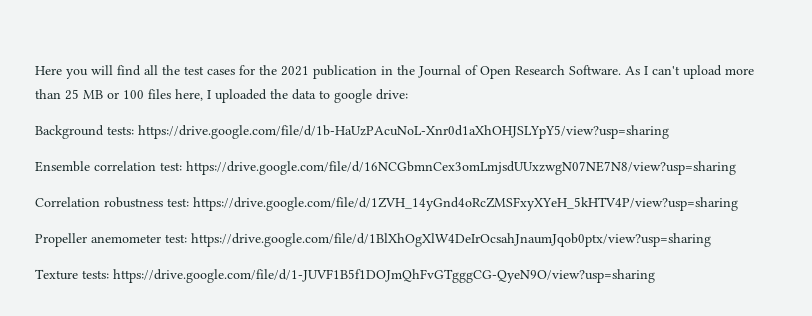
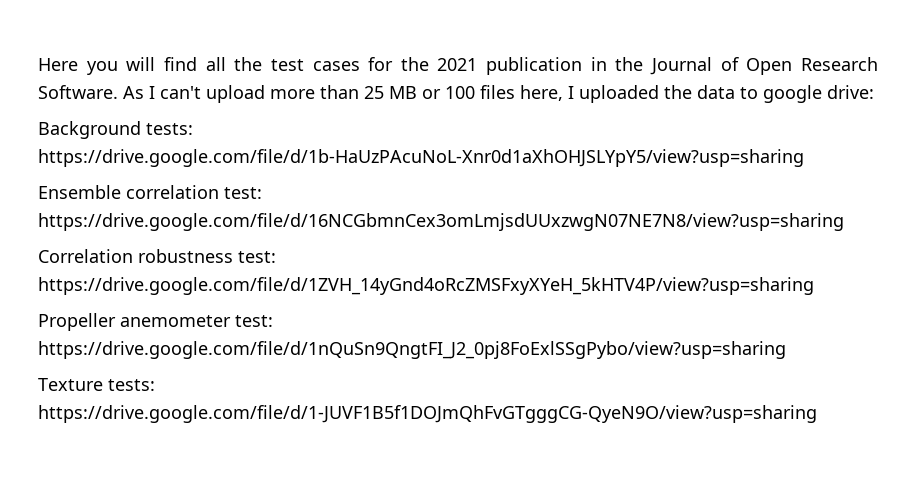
- Propeller anemometer test: https://drive.google.com/file/d/1BlXhOgXlW4DeIrOcsahJnaumJqob0ptx/view?usp=sharing
+ Propeller anemometer test: https://drive.google.com/file/d/1nQuSn9QngtFI_J2_0pj8FoExlSSgPybo/view?usp=sharing

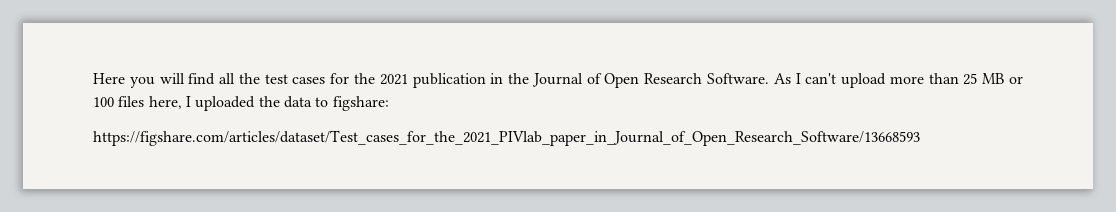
- As I can't upload more than 25 MB or 100 files here, I uploaded the data to google drive:
- Background tests: https://drive.google.com/file/d/1b-HaUzPAcuNoL-Xnr0d1aXhOHJSLYpY5/view?usp=sharing
- Ensemble correlation test: https://drive.google.com/file/d/16NCGbmnCex3omLmjsdUUxzwgN07NE7N8/view?usp=sharing
- Correlation robustness test: https://drive.google.com/file/d/1ZVH_14yGnd4oRcZMSFxyXYeH_5kHTV4P/view?usp=sharing
- Propeller anemometer test: https://drive.google.com/file/d/1nQuSn9QngtFI_J2_0pj8FoExlSSgPybo/view?usp=sharing
- Texture tests: https://drive.google.com/file/d/1-JUVF1B5f1DOJmQhFvGTgggCG-QyeN9O/view?usp=sharing
+ As I can't upload more than 25 MB or 100 files here, I uploaded the data to figshare:
+ https://figshare.com/articles/dataset/Test_cases_for_the_2021_PIVlab_paper_in_Journal_of_Open_Research_Software/13668593

